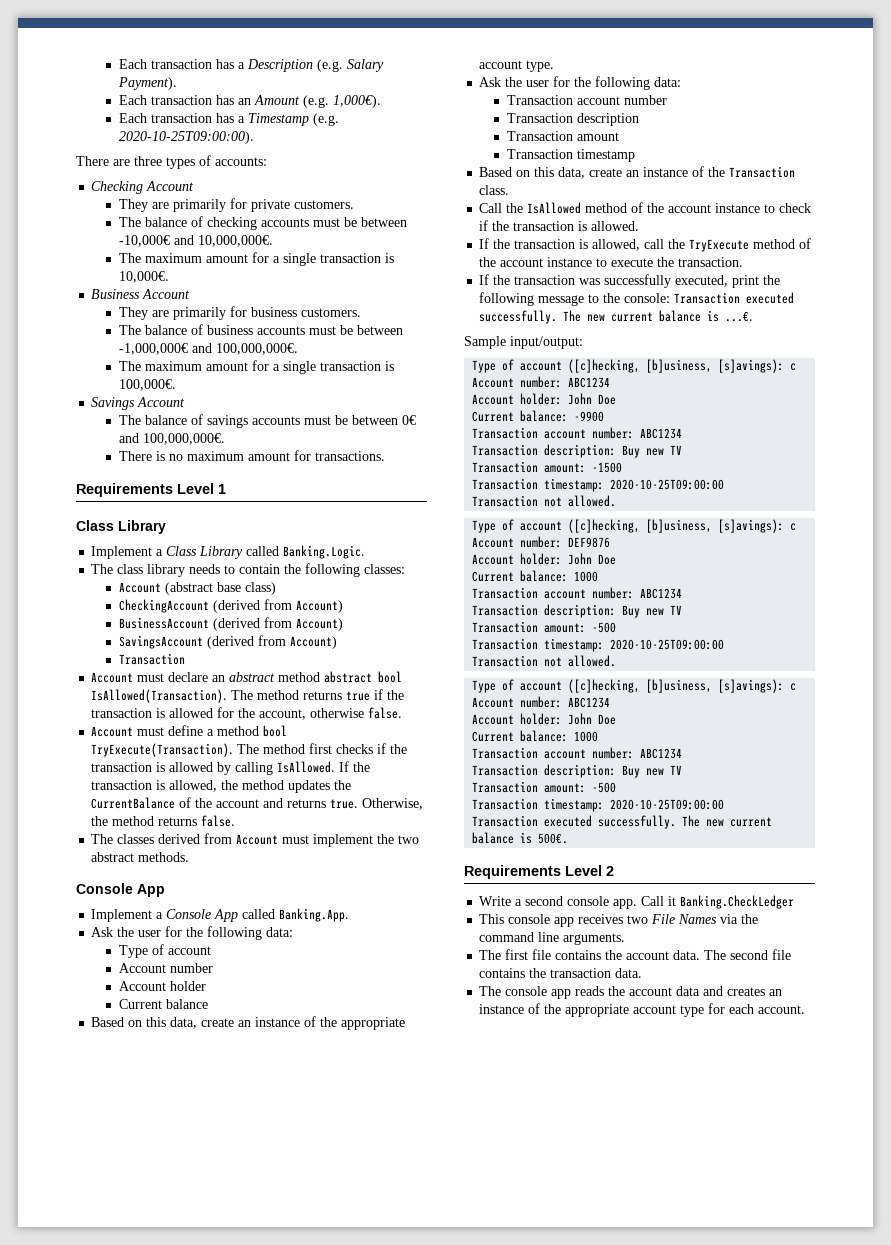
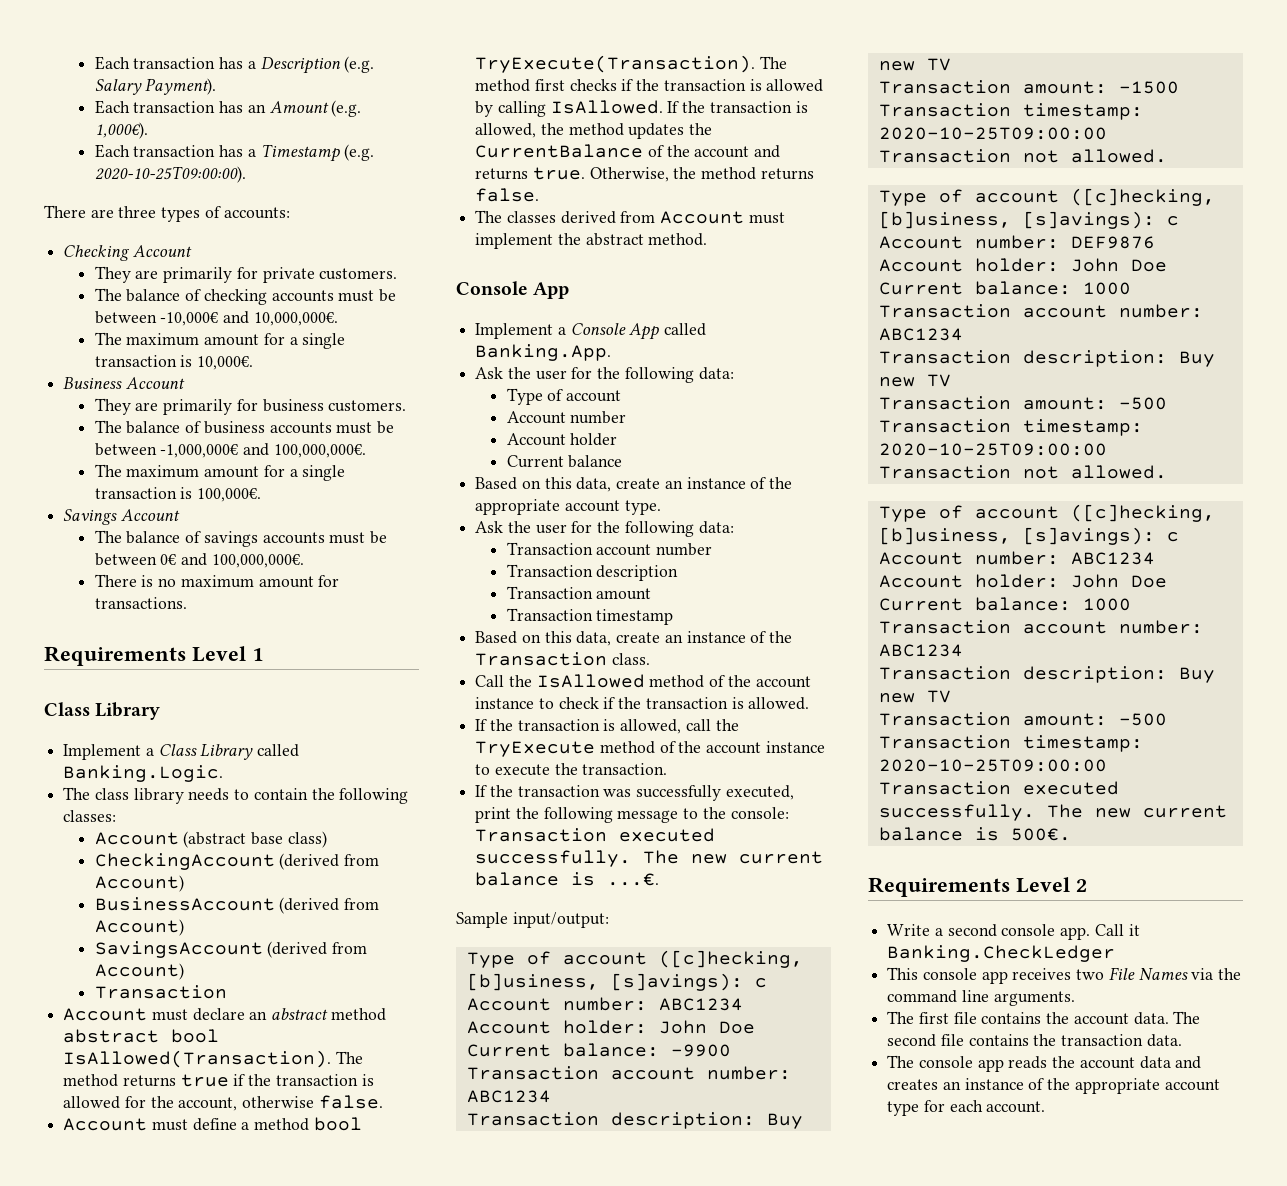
- The classes derived from Account must implement the two abstract methods.
+ The classes derived from Account must implement the abstract method.

